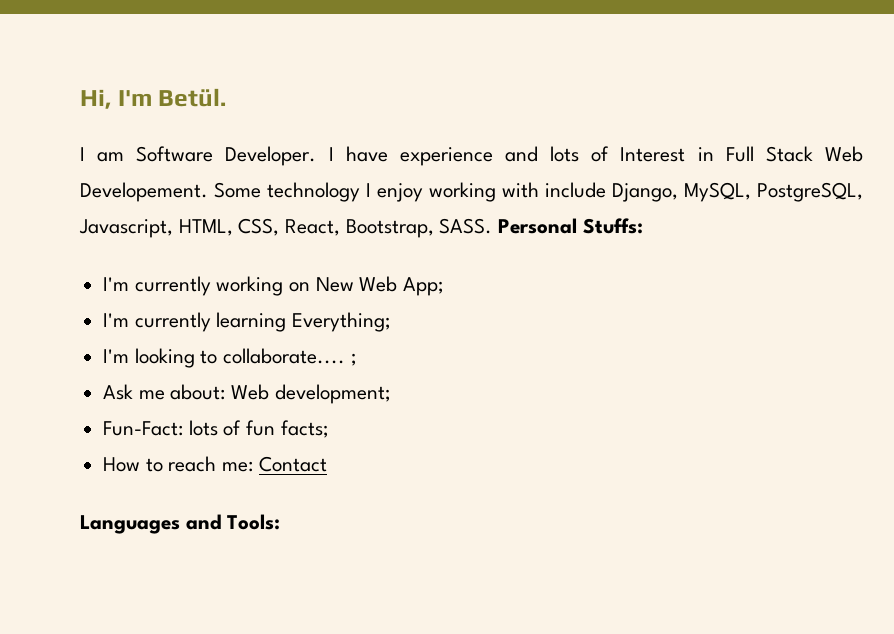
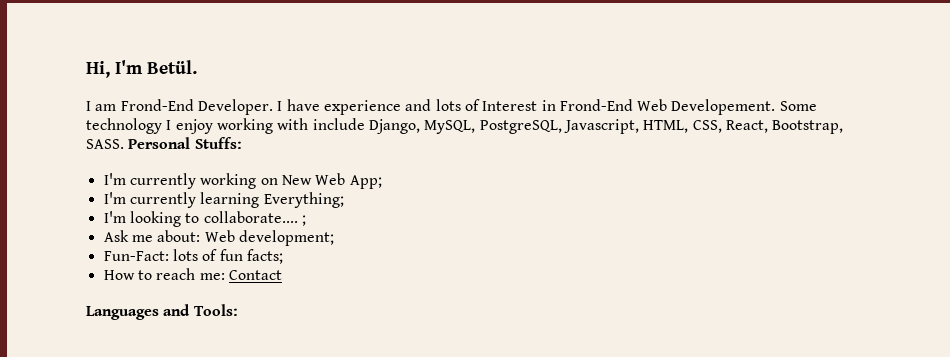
- I am Software Developer.
+ I am Frond-End Developer.
- I have experience and lots of Interest in Full Stack Web Developement.
+ I have experience and lots of Interest in Frond-End Web Developement.

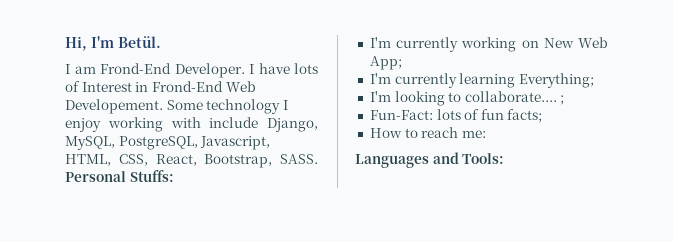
- I have experience and lots of Interest in Frond-End Web Developement.
+ I have lots of Interest in Frond-End Web Developement.
- Ask me about: Web development;
- How to reach me: Contact
+ How to reach me:

